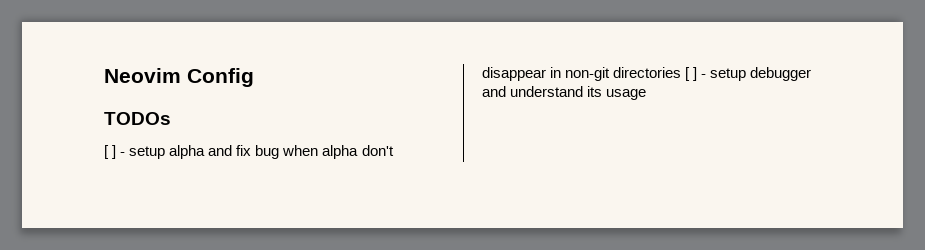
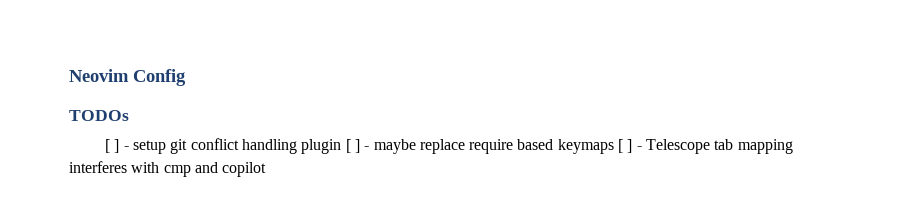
- [ ] - setup alpha and fix bug when alpha don't disappear in non-git directories [ ] - setup debugger and understand its usage
+ [ ] - setup git conflict handling plugin [ ] - maybe replace require based keymaps [ ] - Telescope tab mapping interferes with cmp and copilot

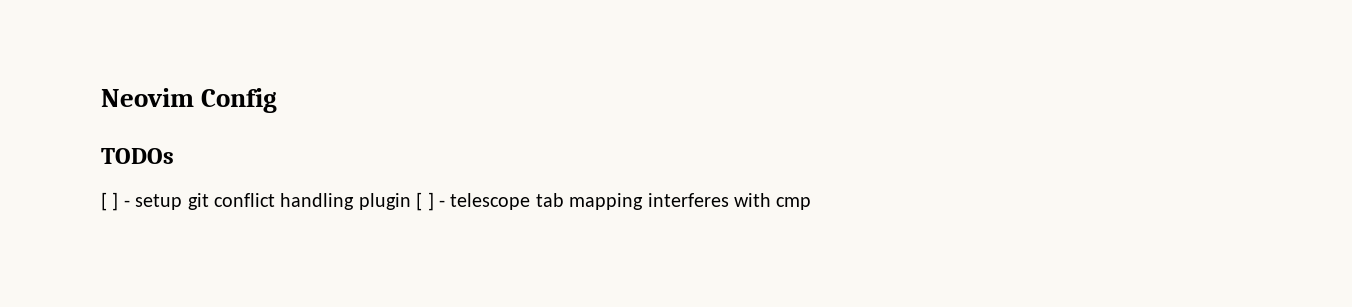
- [ ] - setup git conflict handling plugin [ ] - maybe replace require based keymaps [ ] - Telescope tab mapping interferes with cmp and copilot
+ [ ] - setup git conflict handling plugin [ ] - telescope tab mapping interferes with cmp

